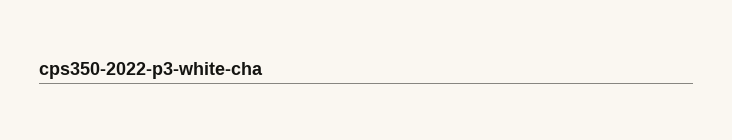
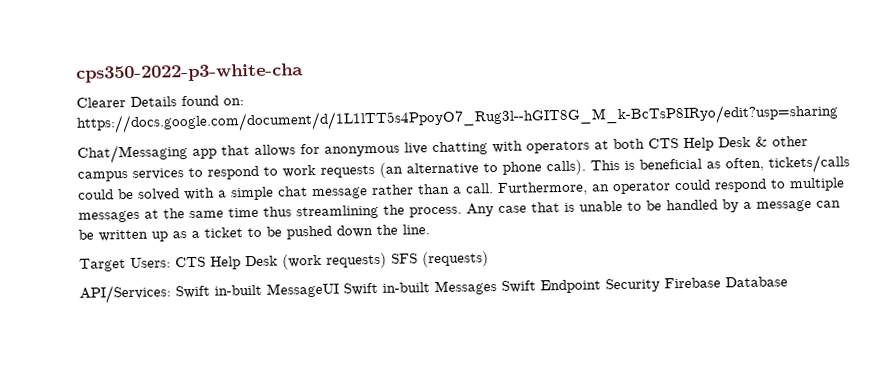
+ Clearer Details found on: https://docs.google.com/document/d/1L1lTT5s4PpoyO7_Rug3l--hGIT8G_M_k-BcTsP8IRyo/edit?usp=sharing
+ Chat/Messaging app that allows for anonymous live chatting with operators at both CTS Help Desk & other campus services to respond to work requests (an alternative to phone calls). This is beneficial as often, tickets/calls could be solved with a simple chat message rather than a call. Furthermore, an operator could respond to multiple messages at the same time thus streamlining the process. Any case that is unable to be handled by a message can be written up as a ticket to be pushed down the line.
+ Target Users: CTS Help Desk (work requests) SFS (requests)
+ API/Services: Swift in-built MessageUI Swift in-built Messages Swift Endpoint Security Firebase Database

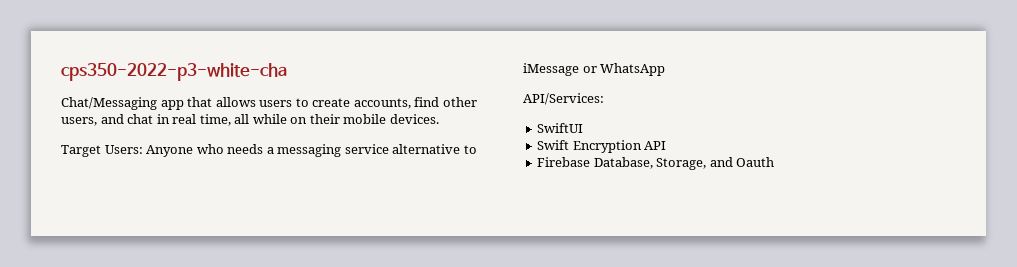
- Clearer Details found on: https://docs.google.com/document/d/1L1lTT5s4PpoyO7_Rug3l--hGIT8G_M_k-BcTsP8IRyo/edit?usp=sharing
- Chat/Messaging app that allows for anonymous live chatting with operators at both CTS Help Desk & other campus services to respond to work requests (an alternative to phone calls). This is beneficial as often, tickets/calls could be solved with a simple chat message rather than a call. Furthermore, an operator could respond to multiple messages at the same time thus streamlining the process. Any case that is unable to be handled by a message can be written up as a ticket to be pushed down the line.
- Target Users: CTS Help Desk (work requests) SFS (requests)
- API/Services: Swift in-built MessageUI Swift in-built Messages Swift Endpoint Security Firebase Database
+ Chat/Messaging app that allows users to create accounts, find other users, and chat in real time, all while on their mobile devices.
+ Target Users: Anyone who needs a messaging service alternative to iMessage or WhatsApp
+ API/Services:
+ SwiftUI
+ Swift Encryption API
+ Firebase Database, Storage, and Oauth

